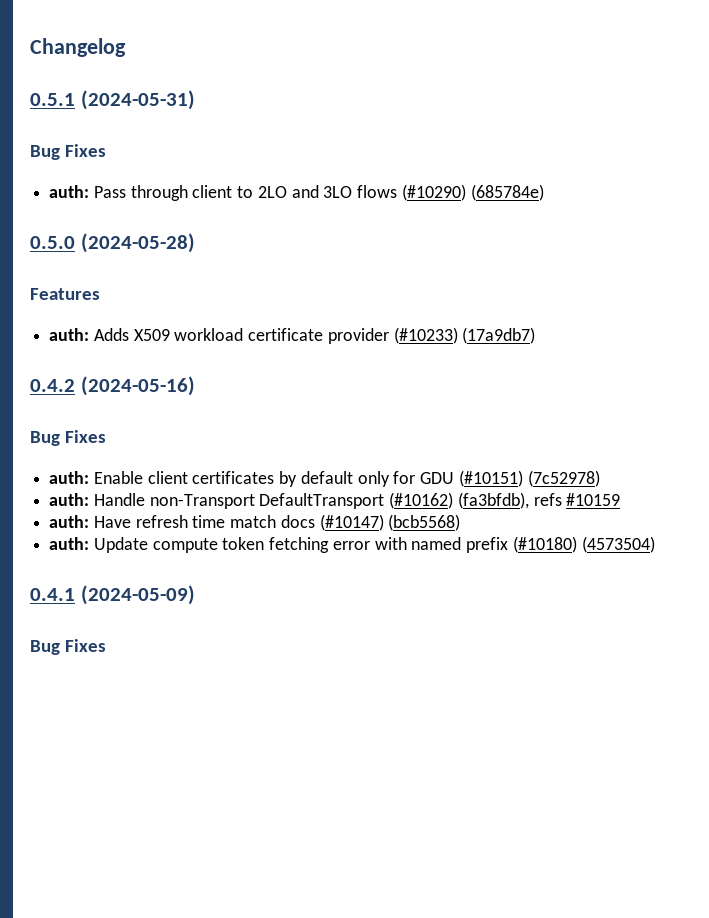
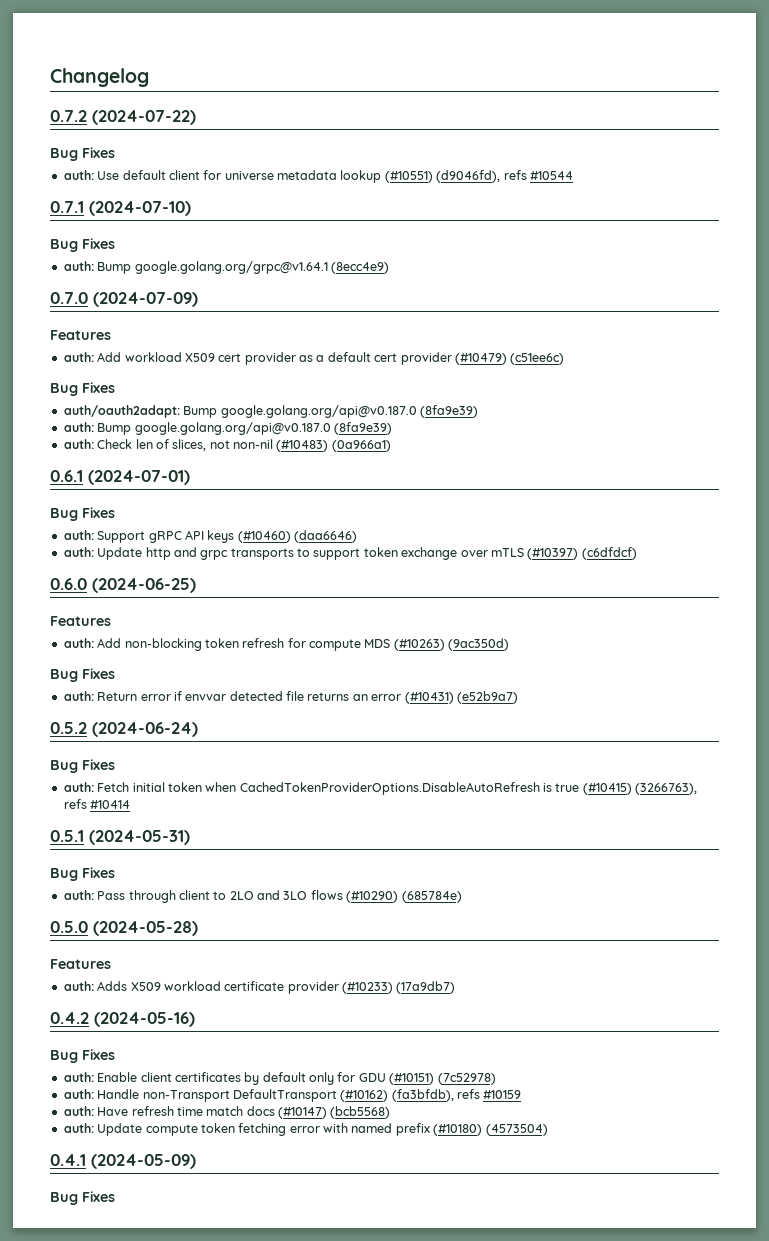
+ 0.7.2 (2024-07-22)
+ Bug Fixes
+ auth: Use default client for universe metadata lookup (#10551) (d9046fd), refs #10544
+ 0.7.1 (2024-07-10)
+ Bug Fixes
+ auth: Bump google.golang.org/grpc@v1.64.1 (8ecc4e9)
+ 0.7.0 (2024-07-09)
+ Features
+ auth: Add workload X509 cert provider as a default cert provider (#10479) (c51ee6c)
+ Bug Fixes
+ auth/oauth2adapt: Bump google.golang.org/api@v0.187.0 (8fa9e39)
+ auth: Bump google.golang.org/api@v0.187.0 (8fa9e39)
+ auth: Check len of slices, not non-nil (#10483) (0a966a1)
+ 0.6.1 (2024-07-01)
+ Bug Fixes
+ auth: Support gRPC API keys (#10460) (daa6646)
+ auth: Update http and grpc transports to support token exchange over mTLS (#10397) (c6dfdcf)
+ 0.6.0 (2024-06-25)
+ Features
+ auth: Add non-blocking token refresh for compute MDS (#10263) (9ac350d)
+ Bug Fixes
+ auth: Return error if envvar detected file returns an error (#10431) (e52b9a7)
+ 0.5.2 (2024-06-24)
+ Bug Fixes
+ auth: Fetch initial token when CachedTokenProviderOptions.DisableAutoRefresh is true (#10415) (3266763), refs #10414

